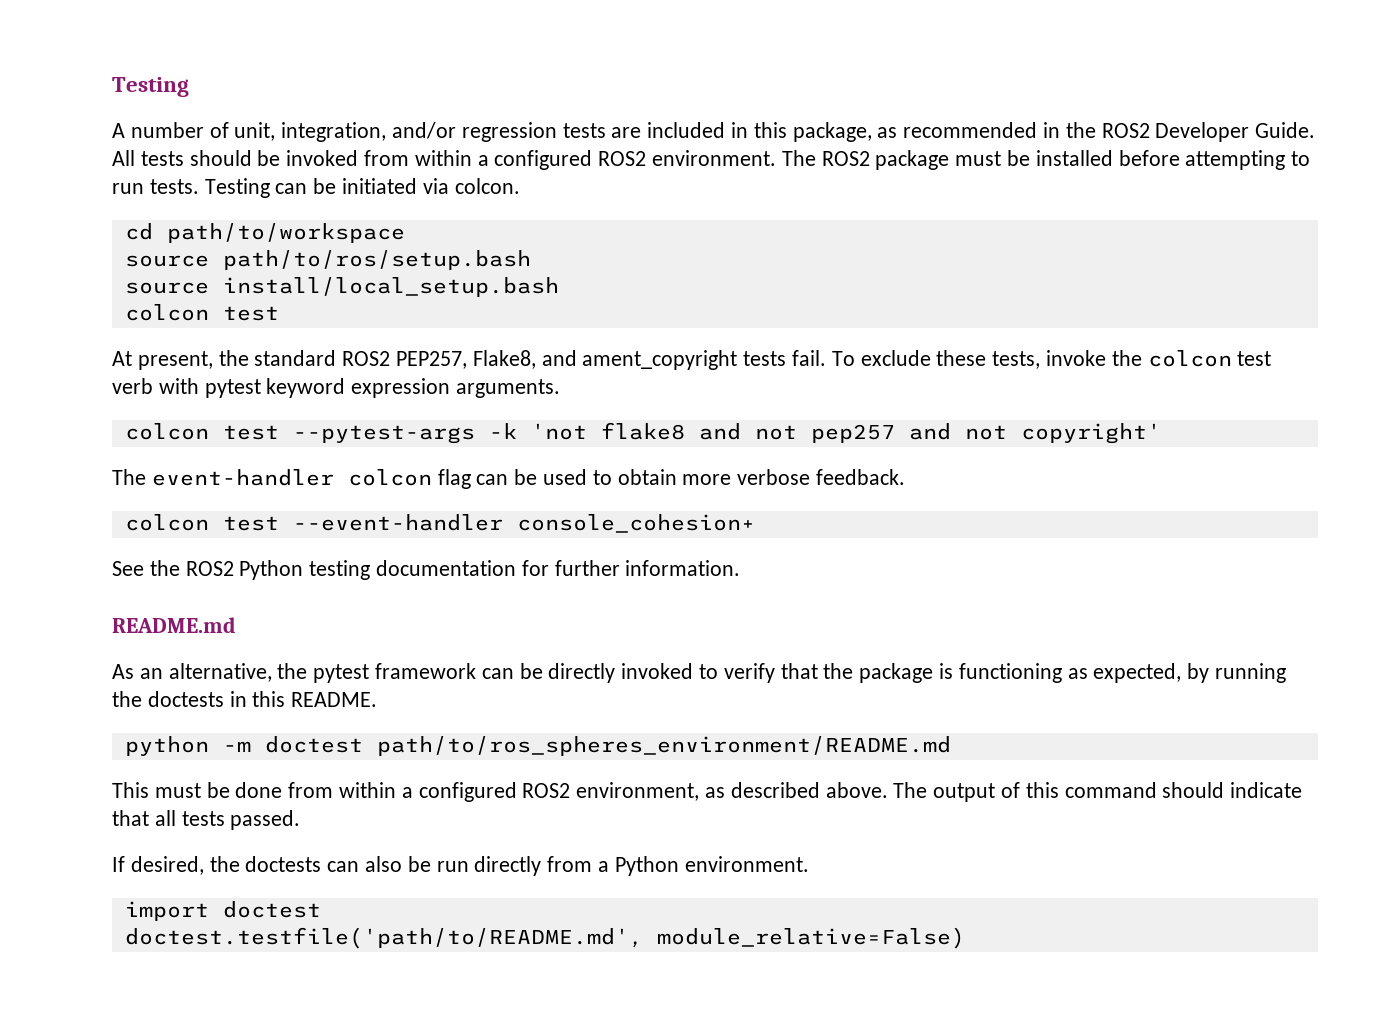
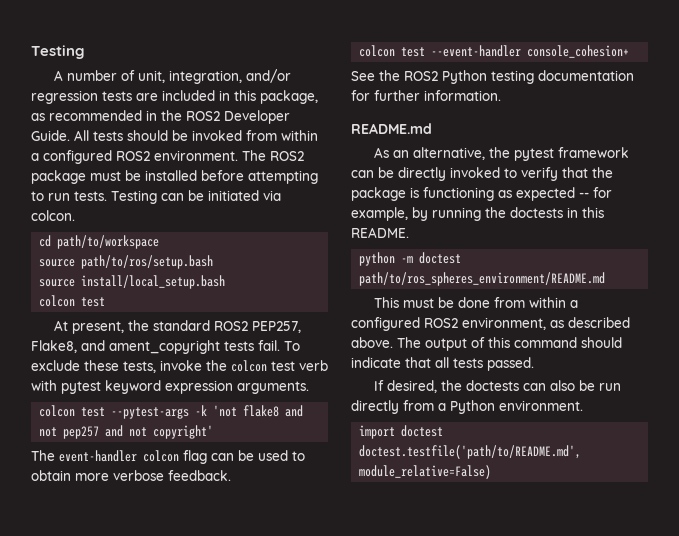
- As an alternative, the pytest framework can be directly invoked to verify that the package is functioning as expected, by running the doctests in this README.
+ As an alternative, the pytest framework can be directly invoked to verify that the package is functioning as expected -- for example, by running the doctests in this README.

